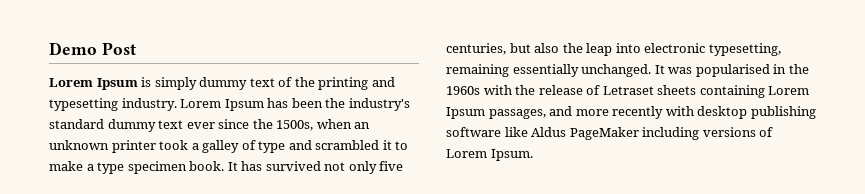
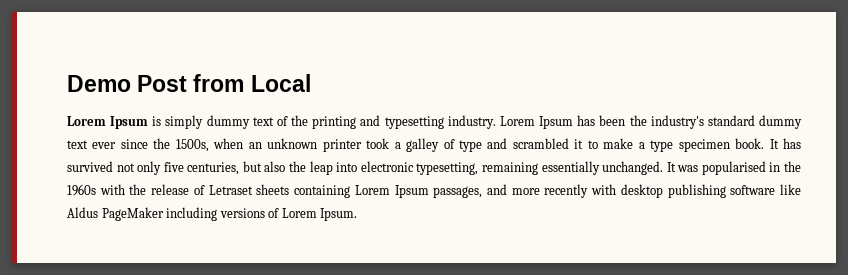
- Demo Post
+ Demo Post from Local

